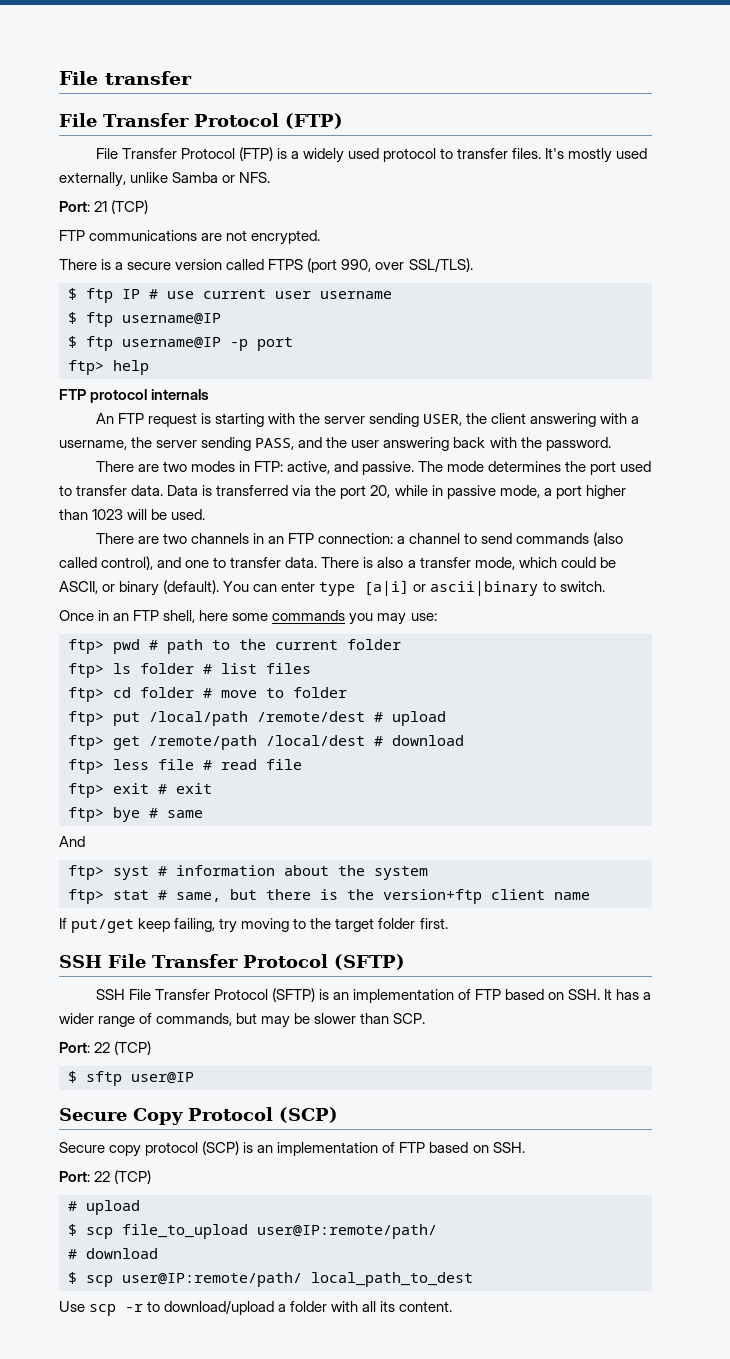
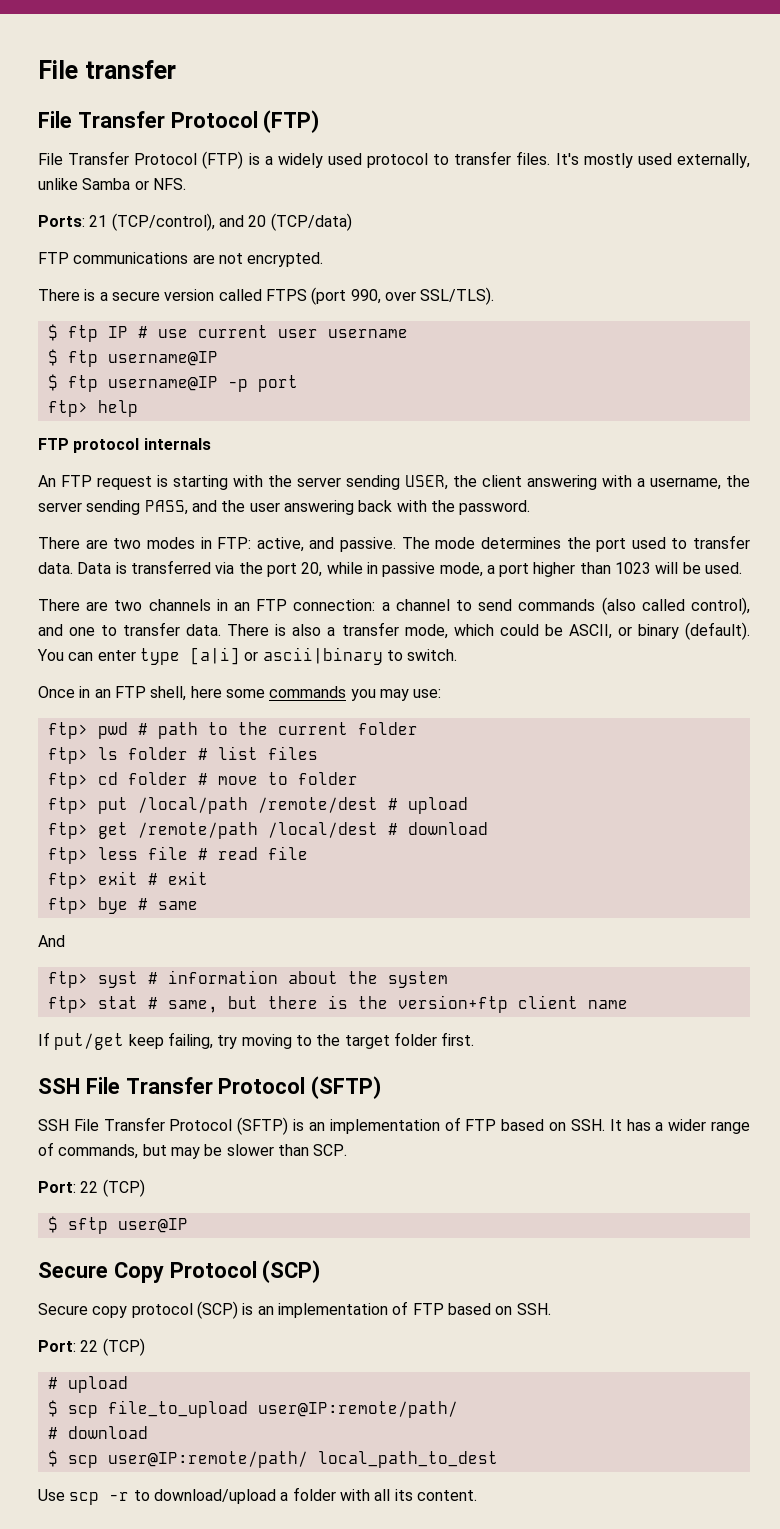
- Port: 21 (TCP)
+ Ports: 21 (TCP/control), and 20 (TCP/data)

